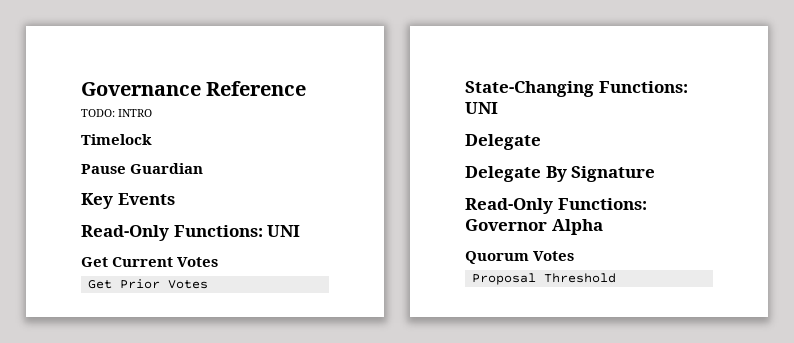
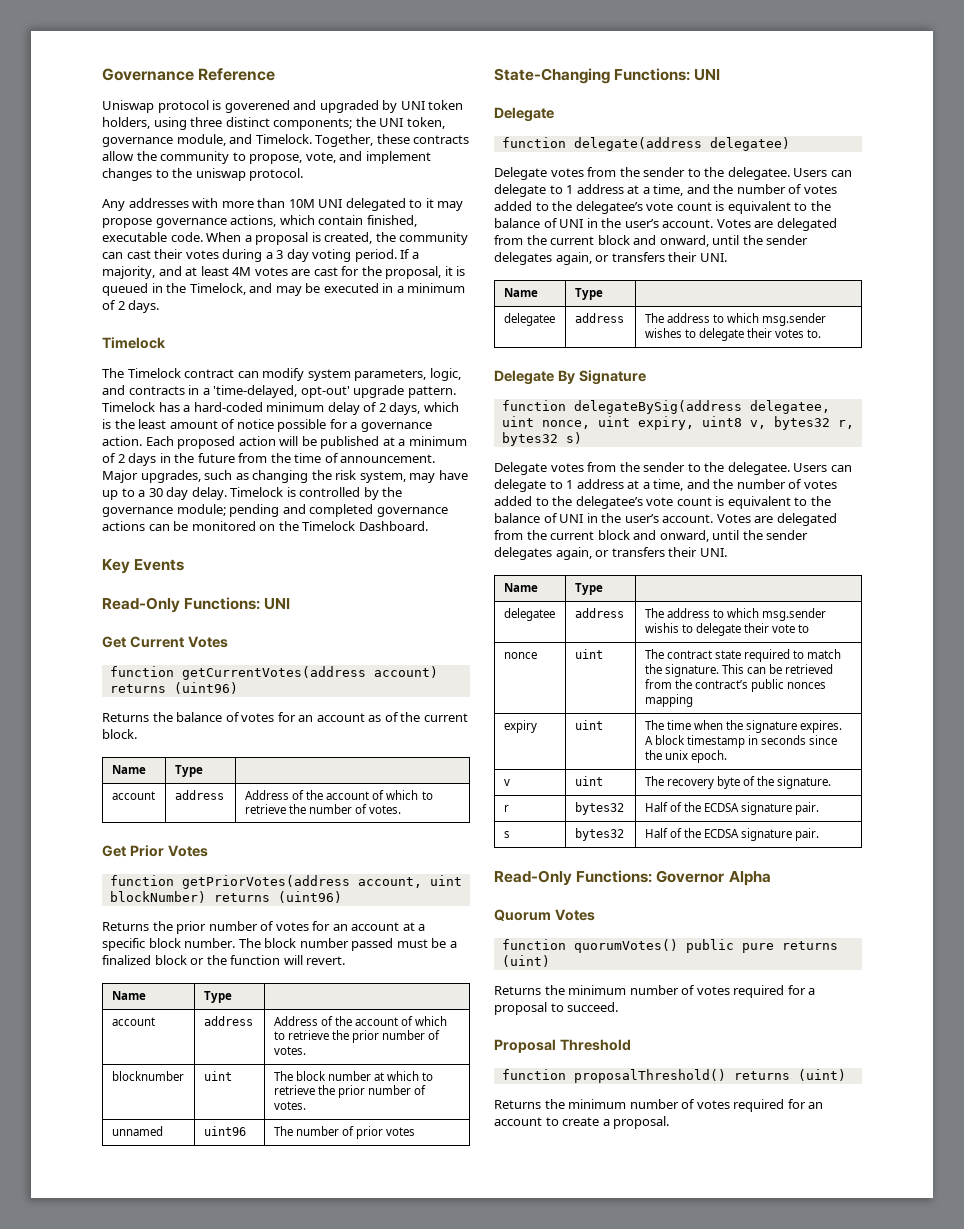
- TODO: INTRO
+ Uniswap protocol is goverened and upgraded by UNI token holders, using three distinct components; the UNI token, governance module, and Timelock. Together, these contracts allow the community to propose, vote, and implement changes to the uniswap protocol.
+ Any addresses with more than 10M UNI delegated to it may propose governance actions, which contain finished, executable code. When a proposal is created, the community can cast their votes during a 3 day voting period. If a majority, and at least 4M votes are cast for the proposal, it is queued in the Timelock, and may be executed in a minimum of 2 days.
  Timelock
- Pause Guardian
+ The Timelock contract can modify system parameters, logic, and contracts in a 'time-delayed, opt-out' upgrade pattern. Timelock has a hard-coded minimum delay of 2 days, which is the least amount of notice possible for a governance action. Each proposed action will be published at a minimum of 2 days in the future from the time of announcement. Major upgrades, such as changing the risk system, may have up to a 30 day delay. Timelock is controlled by the governance module; pending and completed governance actions can be monitored on the Timelock Dashboard.
+ function getCurrentVotes(address account) returns (uint96)
+ Returns the balance of votes for an account as of the current block.
+ Name | Type |
+ account | address | Address of the account of which to retrieve the number of votes.
  Get Prior Votes
+ function getPriorVotes(address account, uint blockNumber) returns (uint96)
+ Returns the prior number of votes for an account at a specific block number. The block number passed must be a finalized block or the function will revert.
+ Name | Type |
+ account | address | Address of the account of which to retrieve the prior number of votes.
+ blocknumber | uint | The block number at which to retrieve the prior number of votes.
+ unnamed | uint96 | The number of prior votes
  State-Changing Functions: UNI
  Delegate
+ function delegate(address delegatee)
+ Delegate votes from the sender to the delegatee. Users can delegate to 1 address at a time, and the number of votes added to the delegatee’s vote count is equivalent to the balance of UNI in the user’s account. Votes are delegated from the current block and onward, until the sender delegates again, or transfers their UNI.
+ Name | Type |
+ delegatee | address | The address to which msg.sender wishes to delegate their votes to.
  Delegate By Signature
+ function delegateBySig(address delegatee, uint nonce, uint expiry, uint8 v, bytes32 r, bytes32 s)
+ Delegate votes from the sender to the delegatee. Users can delegate to 1 address at a time, and the number of votes added to the delegatee’s vote count is equivalent to the balance of UNI in the user’s account. Votes are delegated from the current block and onward, until the sender delegates again, or transfers their UNI.
+ Name | Type |
+ delegatee | address | The address to which msg.sender wishis to delegate their vote to
+ nonce | uint | The contract state required to match the signature. This can be retrieved from the contract’s public nonces mapping
+ expiry | uint | The time when the signature expires. A block timestamp in seconds since the unix epoch.
+ v | uint | The recovery byte of the signature.
+ r | bytes32 | Half of the ECDSA signature pair.
+ s | bytes32 | Half of the ECDSA signature pair.
+ function quorumVotes() public pure returns (uint)
+ Returns the minimum number of votes required for a proposal to succeed.
  Proposal Threshold
+ function proposalThreshold() returns (uint)
+ Returns the minimum number of votes required for an account to create a proposal.

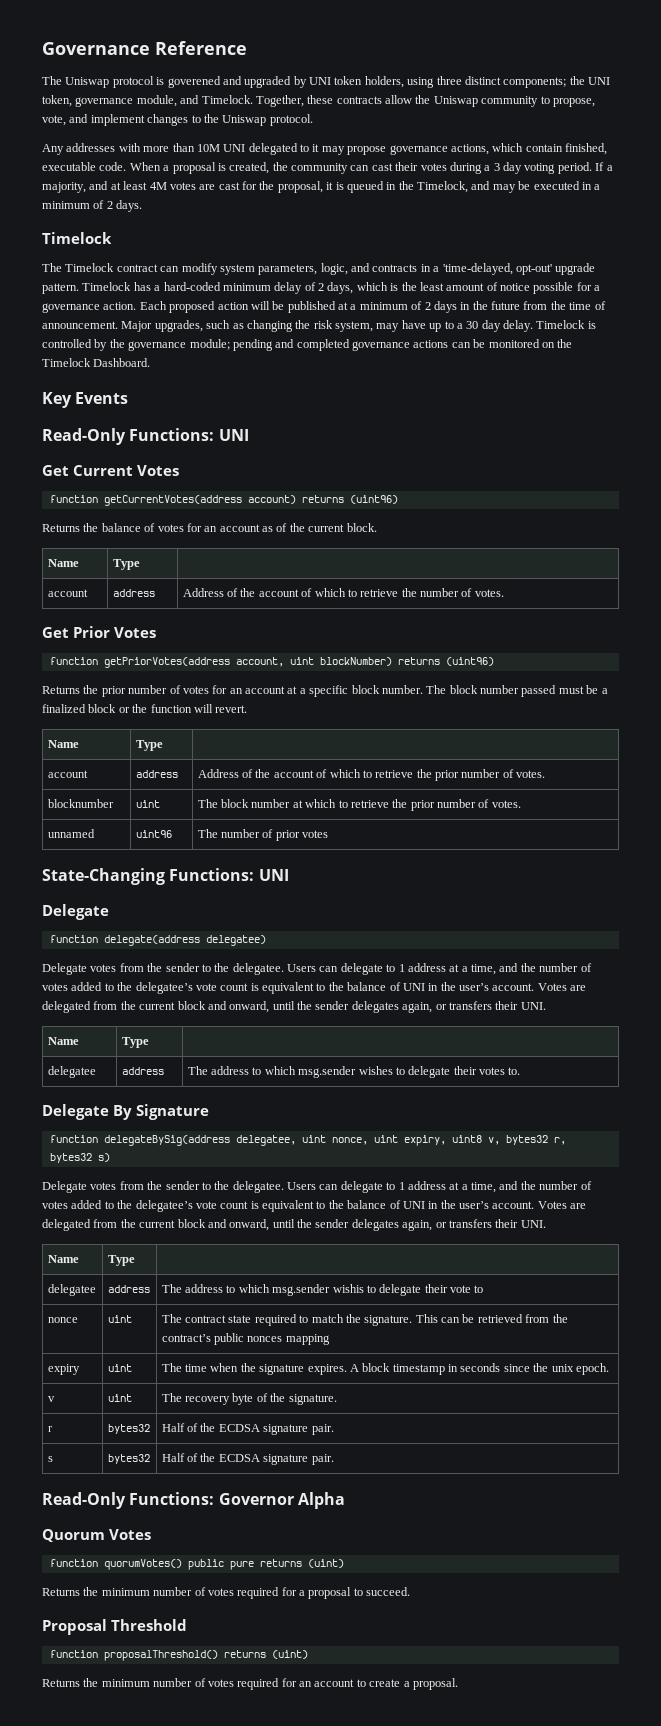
- Uniswap protocol is goverened and upgraded by UNI token holders, using three distinct components; the UNI token, governance module, and Timelock.
+ The Uniswap protocol is goverened and upgraded by UNI token holders, using three distinct components; the UNI token, governance module, and Timelock.
- Together, these contracts allow the community to propose, vote, and implement changes to the uniswap protocol.
+ Together, these contracts allow the Uniswap community to propose, vote, and implement changes to the Uniswap protocol.

